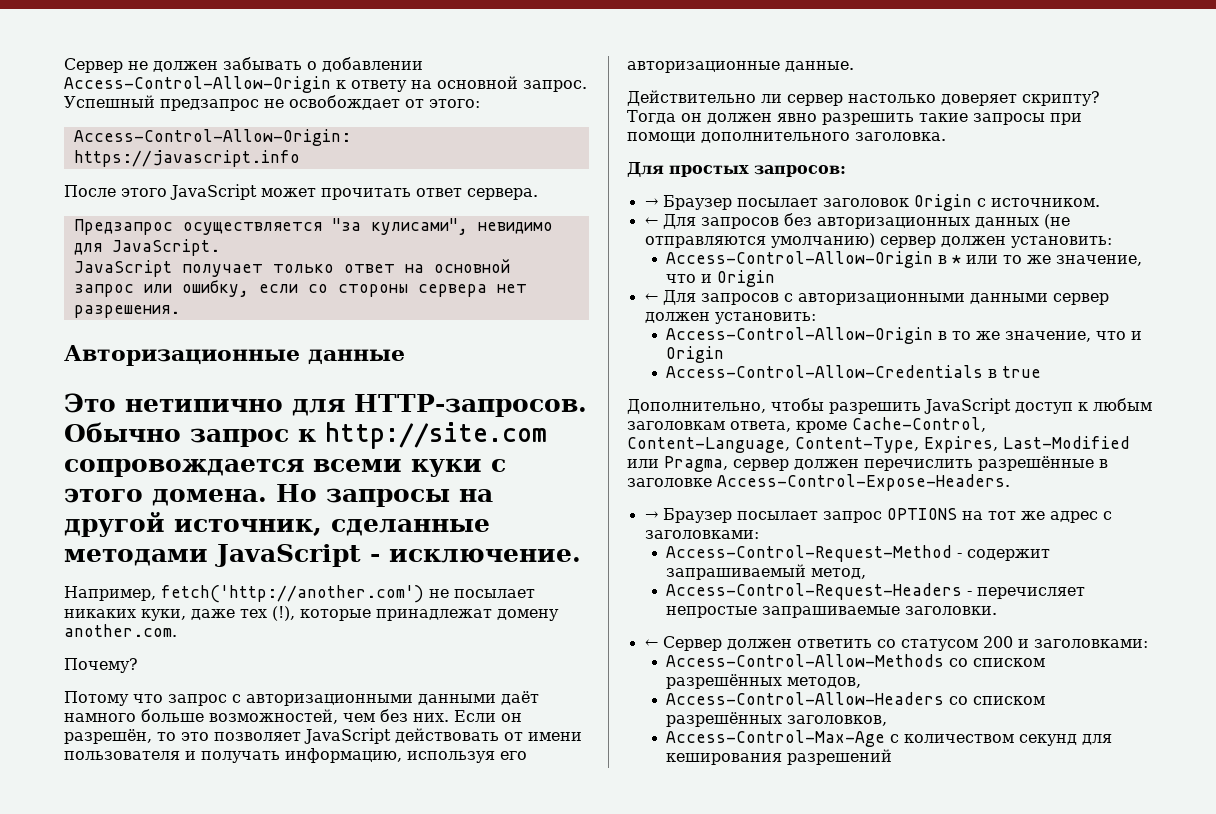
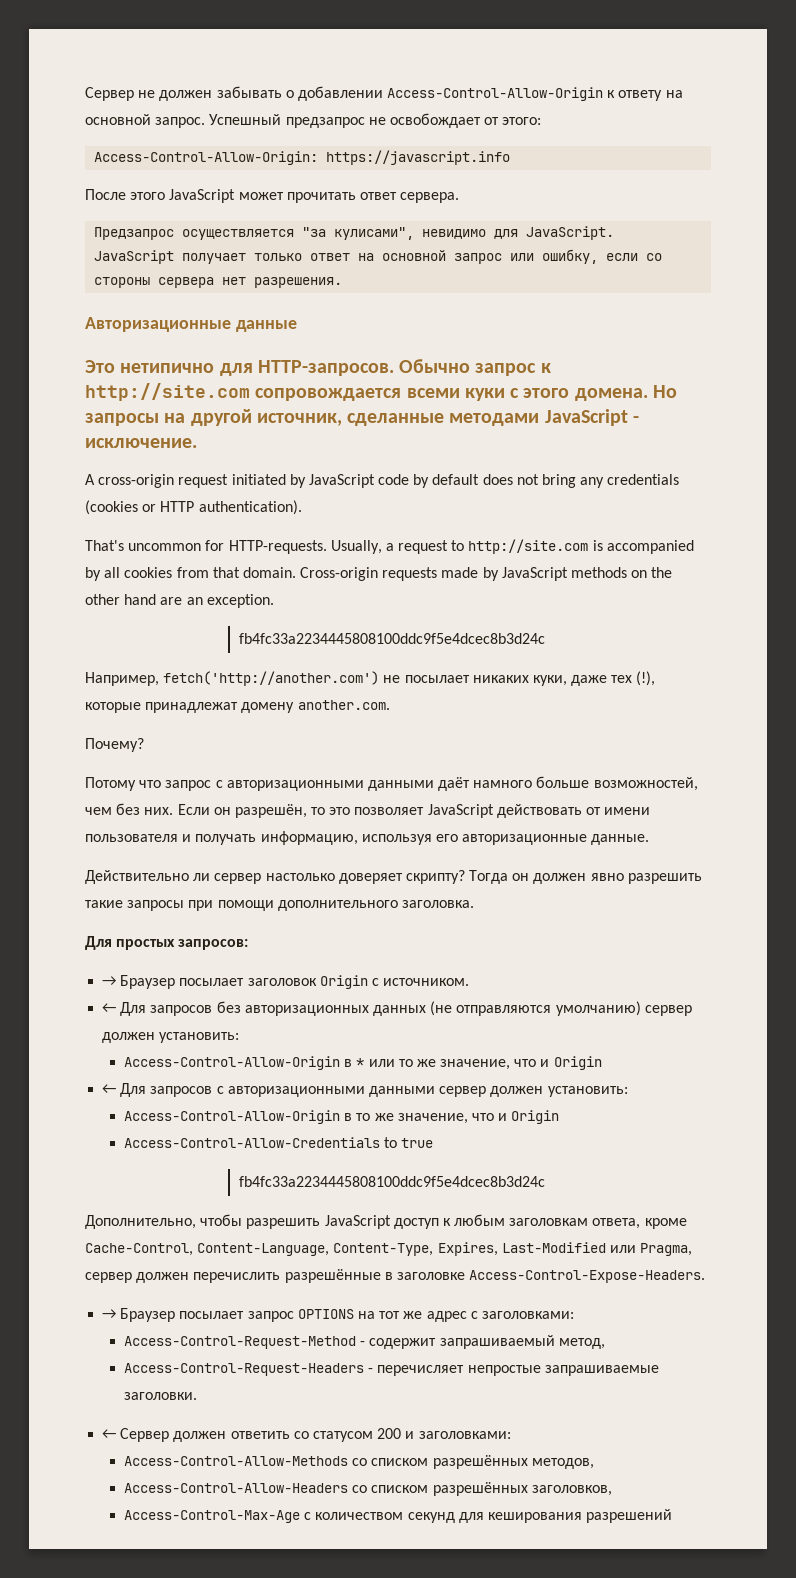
+ A cross-origin request initiated by JavaScript code by default does not bring any credentials (cookies or HTTP authentication).
+ That's uncommon for HTTP-requests. Usually, a request to http://site.com is accompanied by all cookies from that domain. Cross-origin requests made by JavaScript methods on the other hand are an exception.
+ fb4fc33a2234445808100ddc9f5e4dcec8b3d24c
- Access-Control-Allow-Credentials в true
+ Access-Control-Allow-Credentials to true
+ fb4fc33a2234445808100ddc9f5e4dcec8b3d24c

